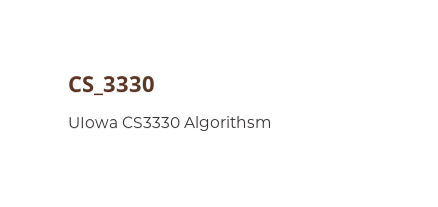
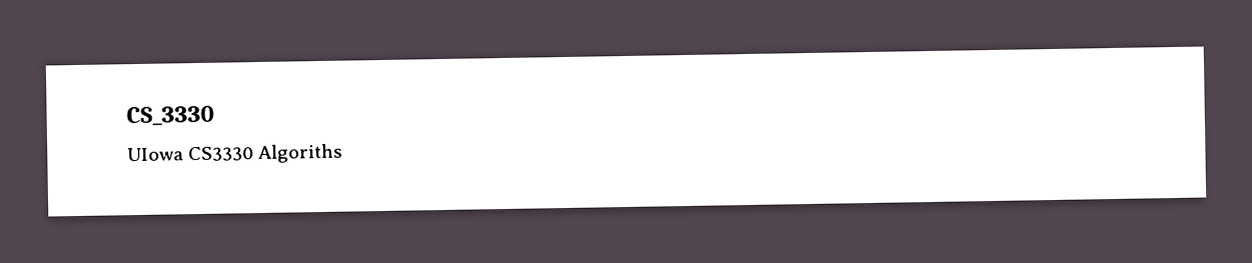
- UIowa CS3330 Algorithsm
+ UIowa CS3330 Algoriths

